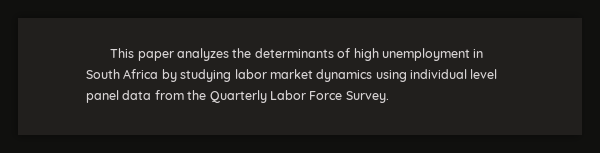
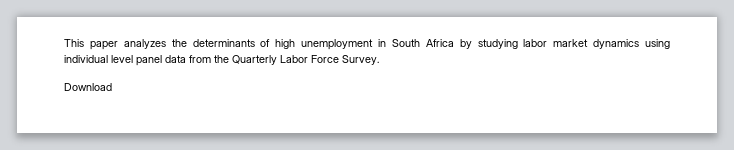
+ Download

